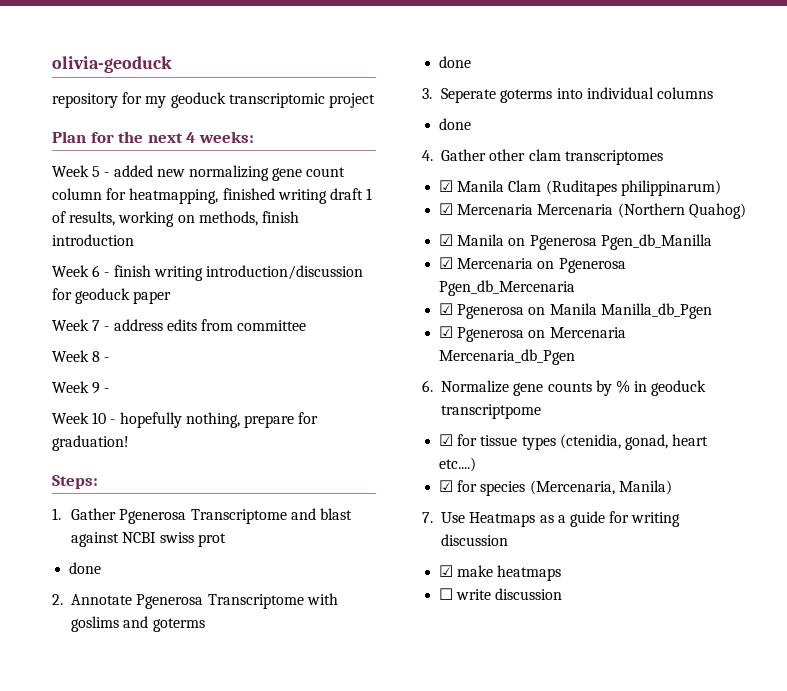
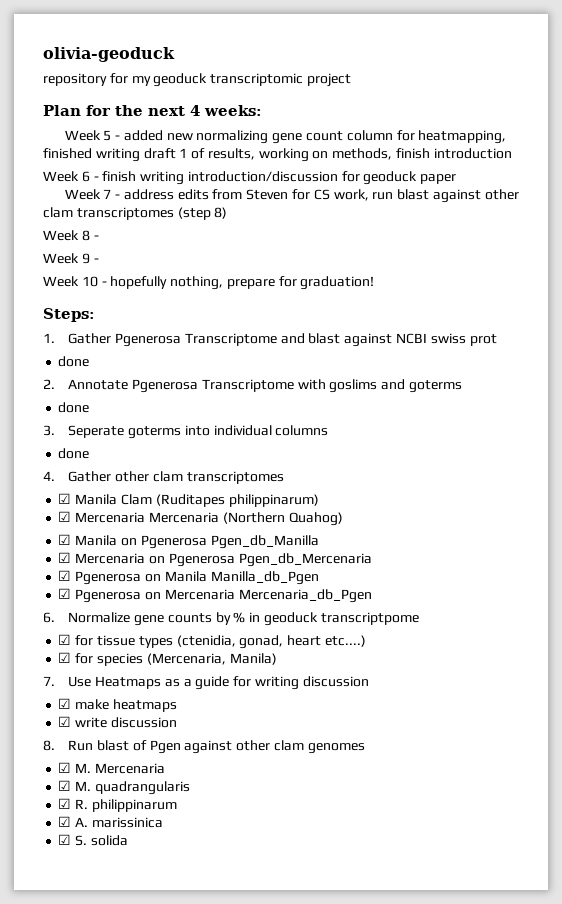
- Week 7 - address edits from committee
+ Week 7 - address edits from Steven for CS work, run blast against other clam transcriptomes (step 8)
- ☐ write discussion
+ ☑ write discussion
+ 8. Run blast of Pgen against other clam genomes
+ ☑ M. Mercenaria
+ ☑ M. quadrangularis
+ ☑ R. philippinarum
+ ☑ A. marissinica
+ ☑ S. solida

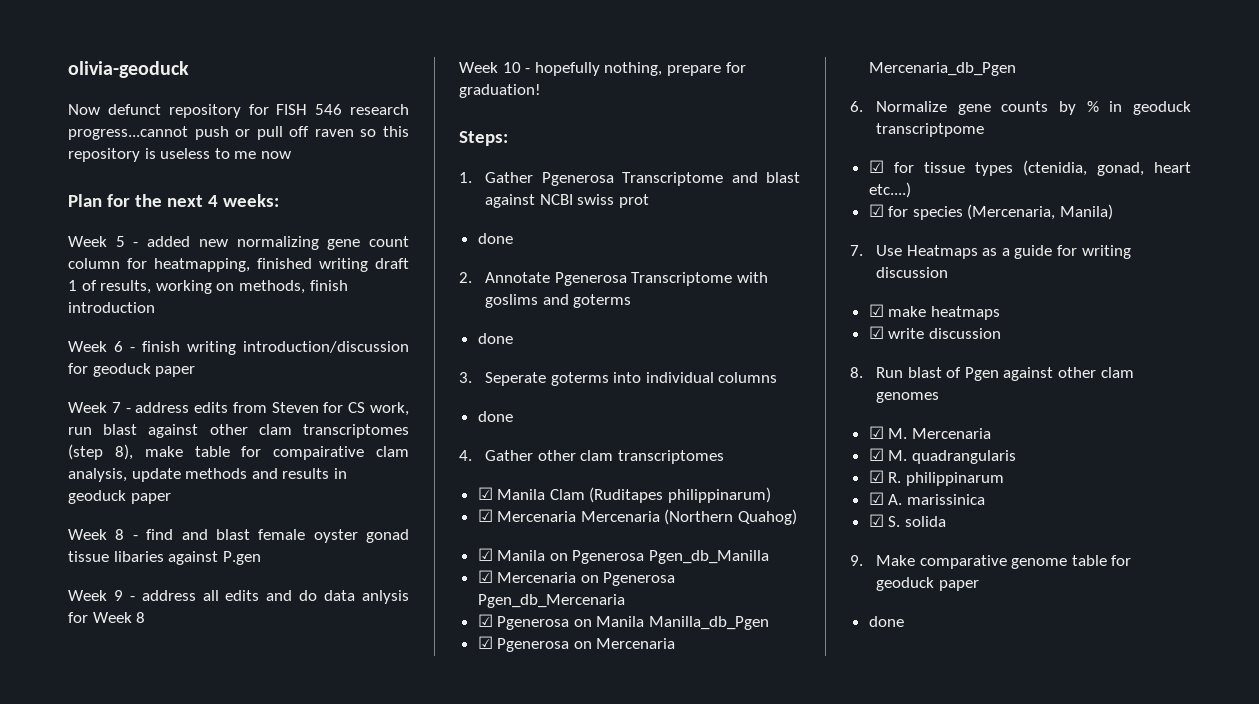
- repository for my geoduck transcriptomic project
+ Now defunct repository for FISH 546 research progress...cannot push or pull off raven so this repository is useless to me now
- Week 7 - address edits from Steven for CS work, run blast against other clam transcriptomes (step 8)
- Week 8 -
- Week 9 -
+ Week 7 - address edits from Steven for CS work, run blast against other clam transcriptomes (step 8), make table for compairative clam analysis, update methods and results in geoduck paper
+ Week 8 - find and blast female oyster gonad tissue libaries against P.gen
+ Week 9 - address all edits and do data anlysis for Week 8
+ 9. Make comparative genome table for geoduck paper
+ done

